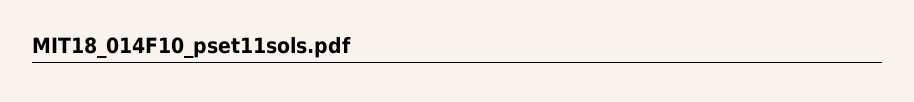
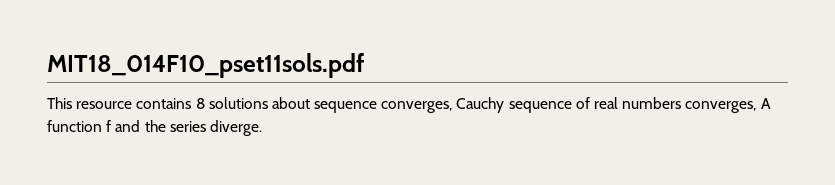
+ This resource contains 8 solutions about sequence converges, Cauchy sequence of real numbers converges, A function f and the series diverge.

